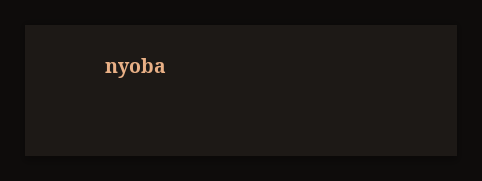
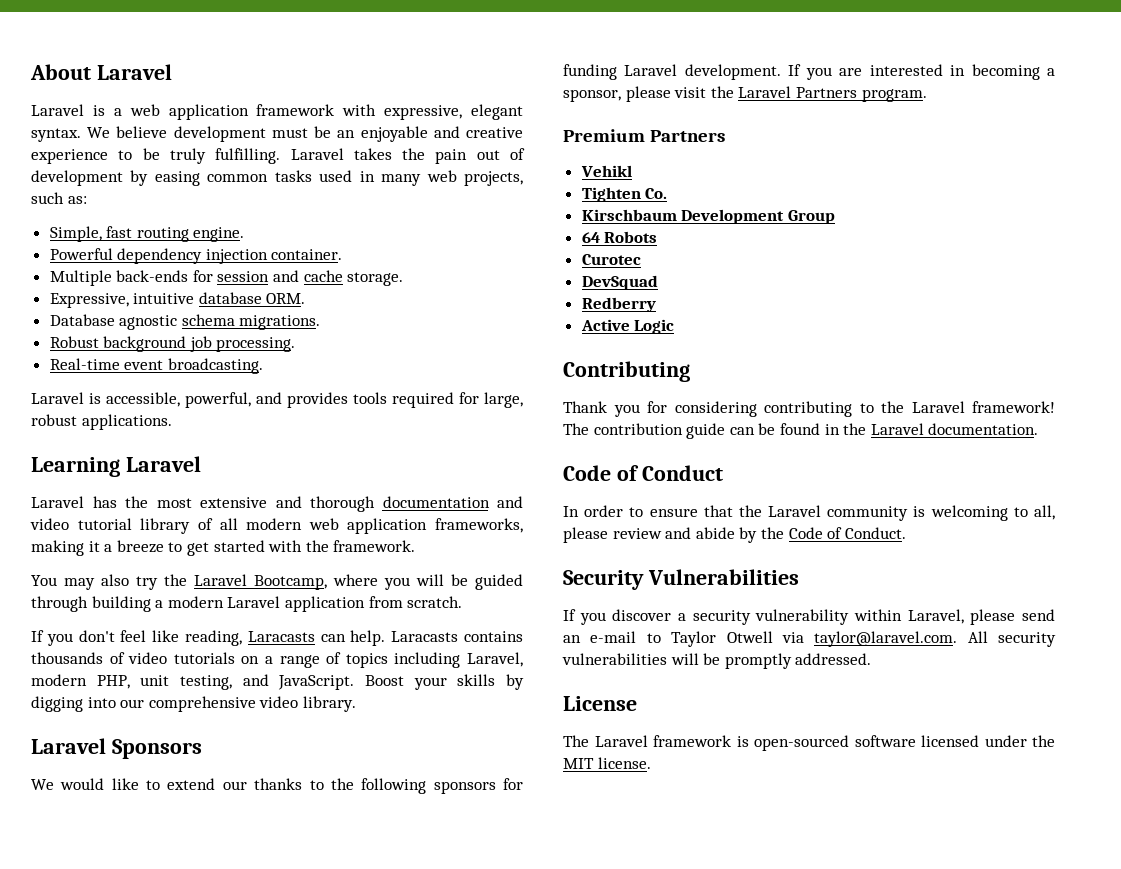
- nyoba
+ About Laravel
+ Laravel is a web application framework with expressive, elegant syntax. We believe development must be an enjoyable and creative experience to be truly fulfilling. Laravel takes the pain out of development by easing common tasks used in many web projects, such as:
+ Simple, fast routing engine.
+ Powerful dependency injection container.
+ Multiple back-ends for session and cache storage.
+ Expressive, intuitive database ORM.
+ Database agnostic schema migrations.
+ Robust background job processing.
+ Real-time event broadcasting.
+ Laravel is accessible, powerful, and provides tools required for large, robust applications.
+ Learning Laravel
+ Laravel has the most extensive and thorough documentation and video tutorial library of all modern web application frameworks, making it a breeze to get started with the framework.
+ You may also try the Laravel Bootcamp, where you will be guided through building a modern Laravel application from scratch.
+ If you don't feel like reading, Laracasts can help. Laracasts contains thousands of video tutorials on a range of topics including Laravel, modern PHP, unit testing, and JavaScript. Boost your skills by digging into our comprehensive video library.
+ Laravel Sponsors
+ We would like to extend our thanks to the following sponsors for funding Laravel development. If you are interested in becoming a sponsor, please visit the Laravel Partners program.
+ Premium Partners
+ Vehikl
+ Tighten Co.
+ Kirschbaum Development Group
+ 64 Robots
+ Curotec
+ DevSquad
+ Redberry
+ Active Logic
+ Contributing
+ Thank you for considering contributing to the Laravel framework! The contribution guide can be found in the Laravel documentation.
+ Code of Conduct
+ In order to ensure that the Laravel community is welcoming to all, please review and abide by the Code of Conduct.
+ Security Vulnerabilities
+ If you discover a security vulnerability within Laravel, please send an e-mail to Taylor Otwell via taylor@laravel.com. All security vulnerabilities will be promptly addressed.
+ License
+ The Laravel framework is open-sourced software licensed under the MIT license.

